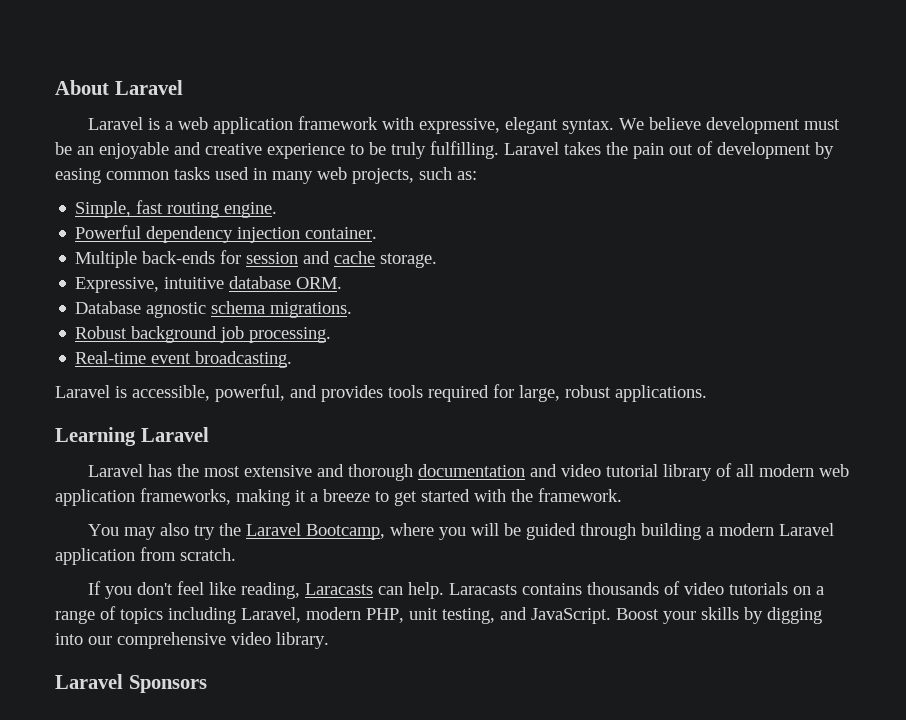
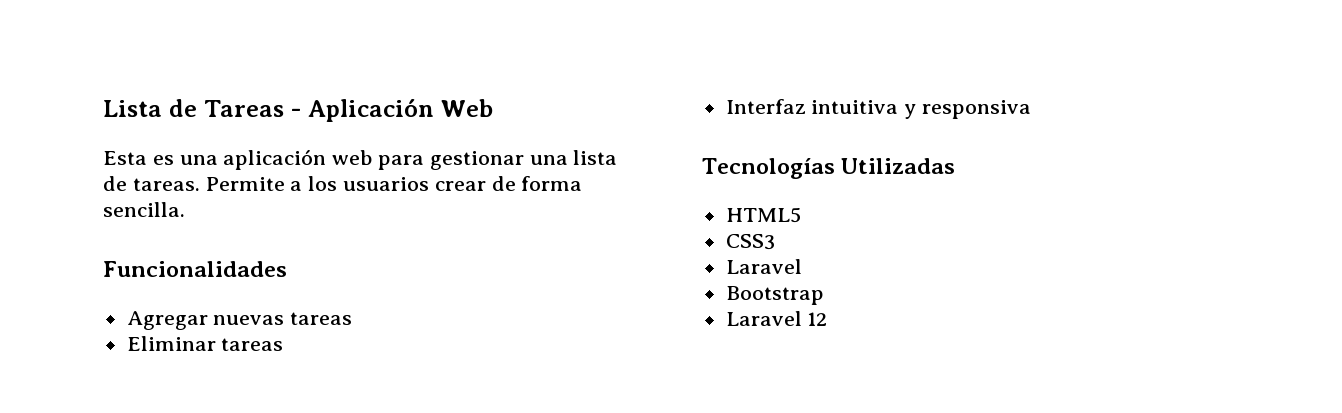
- About Laravel
- Laravel is a web application framework with expressive, elegant syntax. We believe development must be an enjoyable and creative experience to be truly fulfilling. Laravel takes the pain out of development by easing common tasks used in many web projects, such as:
- Simple, fast routing engine.
- Powerful dependency injection container.
- Multiple back-ends for session and cache storage.
- Expressive, intuitive database ORM.
- Database agnostic schema migrations.
- Robust background job processing.
- Real-time event broadcasting.
- Laravel is accessible, powerful, and provides tools required for large, robust applications.
- Learning Laravel
- Laravel has the most extensive and thorough documentation and video tutorial library of all modern web application frameworks, making it a breeze to get started with the framework.
- You may also try the Laravel Bootcamp, where you will be guided through building a modern Laravel application from scratch.
- If you don't feel like reading, Laracasts can help. Laracasts contains thousands of video tutorials on a range of topics including Laravel, modern PHP, unit testing, and JavaScript. Boost your skills by digging into our comprehensive video library.
- Laravel Sponsors
+ Lista de Tareas - Aplicación Web
+ Esta es una aplicación web para gestionar una lista de tareas. Permite a los usuarios crear de forma sencilla.
+ Funcionalidades
+ Agregar nuevas tareas
+ Eliminar tareas
+ Interfaz intuitiva y responsiva
+ Tecnologías Utilizadas
+ HTML5
+ CSS3
+ Laravel
+ Bootstrap
+ Laravel 12

